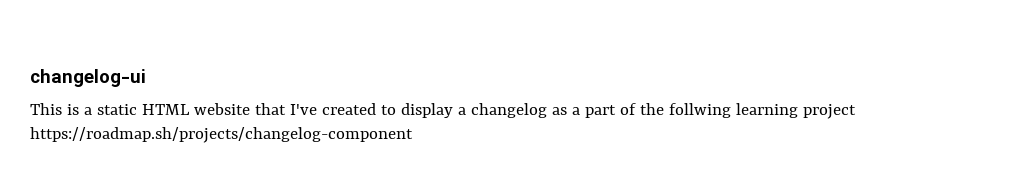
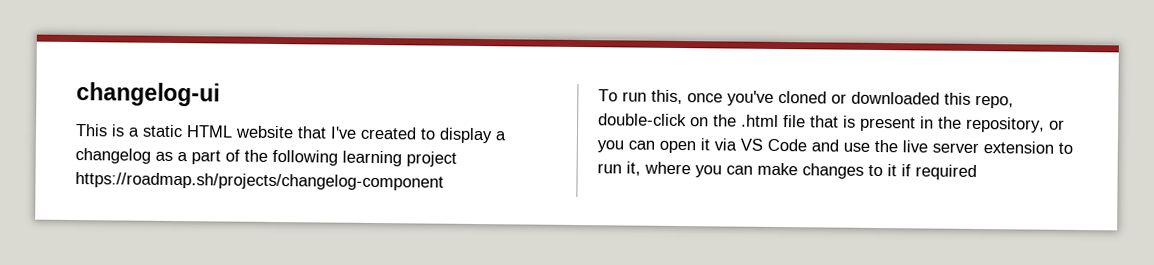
- This is a static HTML website that I've created to display a changelog as a part of the follwing learning project https://roadmap.sh/projects/changelog-component
+ This is a static HTML website that I've created to display a changelog as a part of the following learning project https://roadmap.sh/projects/changelog-component
+ To run this, once you've cloned or downloaded this repo, double-click on the .html file that is present in the repository, or you can open it via VS Code and use the live server extension to run it, where you can make changes to it if required

